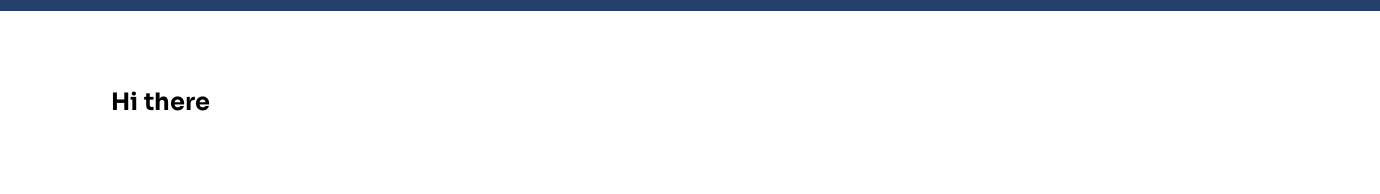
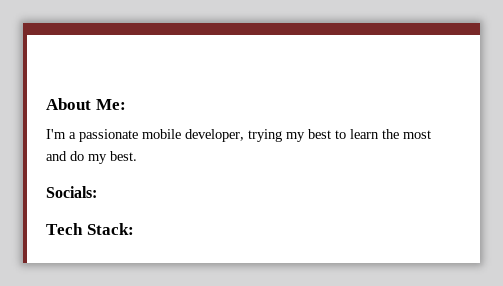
- Hi there
+ About Me:
+ I'm a passionate mobile developer, trying my best to learn the most and do my best.
+ Socials:
+ Tech Stack:

